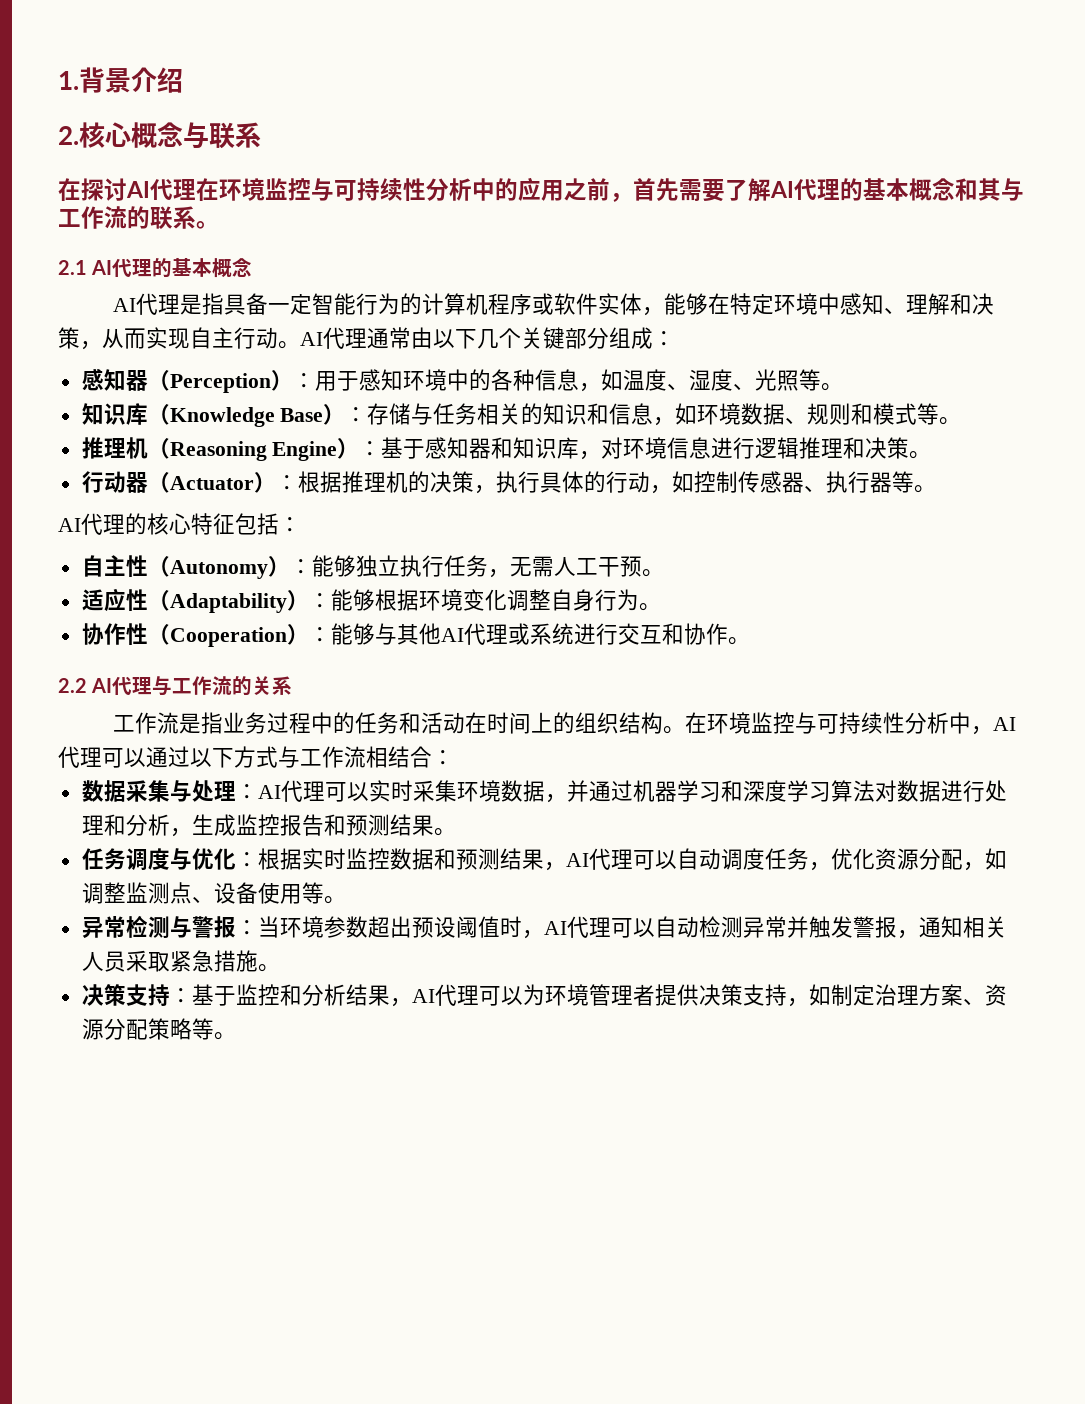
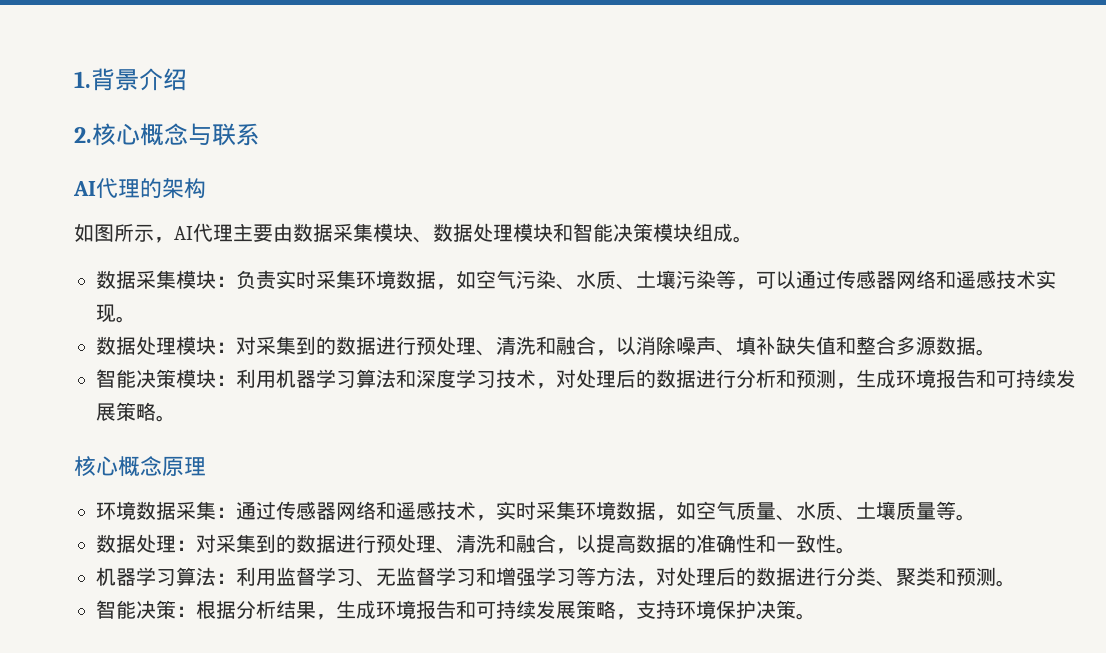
- 在探讨AI代理在环境监控与可持续性分析中的应用之前，首先需要了解AI代理的基本概念和其与工作流的联系。
- 2.1 AI代理的基本概念
- AI代理是指具备一定智能行为的计算机程序或软件实体，能够在特定环境中感知、理解和决策，从而实现自主行动。AI代理通常由以下几个关键部分组成：
- 感知器（Perception）：用于感知环境中的各种信息，如温度、湿度、光照等。
- 知识库（Knowledge Base）：存储与任务相关的知识和信息，如环境数据、规则和模式等。
- 推理机（Reasoning Engine）：基于感知器和知识库，对环境信息进行逻辑推理和决策。
- 行动器（Actuator）：根据推理机的决策，执行具体的行动，如控制传感器、执行器等。
- AI代理的核心特征包括：
- 自主性（Autonomy）：能够独立执行任务，无需人工干预。
- 适应性（Adaptability）：能够根据环境变化调整自身行为。
- 协作性（Cooperation）：能够与其他AI代理或系统进行交互和协作。
- 2.2 AI代理与工作流的关系
- 工作流是指业务过程中的任务和活动在时间上的组织结构。在环境监控与可持续性分析中，AI代理可以通过以下方式与工作流相结合：
- 数据采集与处理：AI代理可以实时采集环境数据，并通过机器学习和深度学习算法对数据进行处理和分析，生成监控报告和预测结果。
- 任务调度与优化：根据实时监控数据和预测结果，AI代理可以自动调度任务，优化资源分配，如调整监测点、设备使用等。
- 异常检测与警报：当环境参数超出预设阈值时，AI代理可以自动检测异常并触发警报，通知相关人员采取紧急措施。
- 决策支持：基于监控和分析结果，AI代理可以为环境管理者提供决策支持，如制定治理方案、资源分配策略等。
+ AI代理的架构
+ 如图所示，AI代理主要由数据采集模块、数据处理模块和智能决策模块组成。
+ 数据采集模块：负责实时采集环境数据，如空气污染、水质、土壤污染等，可以通过传感器网络和遥感技术实现。
+ 数据处理模块：对采集到的数据进行预处理、清洗和融合，以消除噪声、填补缺失值和整合多源数据。
+ 智能决策模块：利用机器学习算法和深度学习技术，对处理后的数据进行分析和预测，生成环境报告和可持续发展策略。
+ 核心概念原理
+ 环境数据采集：通过传感器网络和遥感技术，实时采集环境数据，如空气质量、水质、土壤质量等。
+ 数据处理：对采集到的数据进行预处理、清洗和融合，以提高数据的准确性和一致性。
+ 机器学习算法：利用监督学习、无监督学习和增强学习等方法，对处理后的数据进行分类、聚类和预测。
+ 智能决策：根据分析结果，生成环境报告和可持续发展策略，支持环境保护决策。

